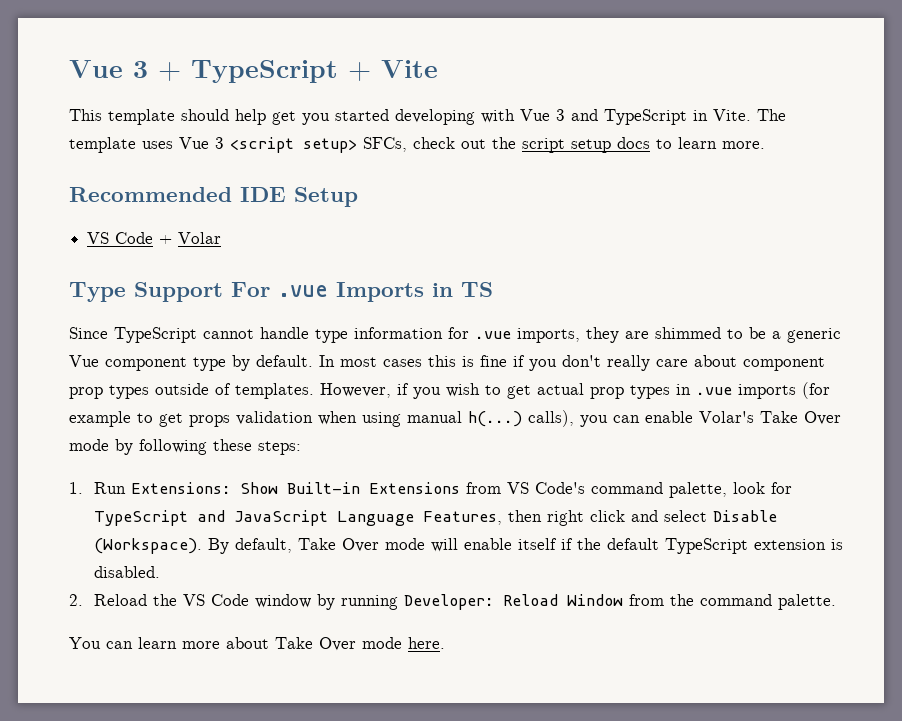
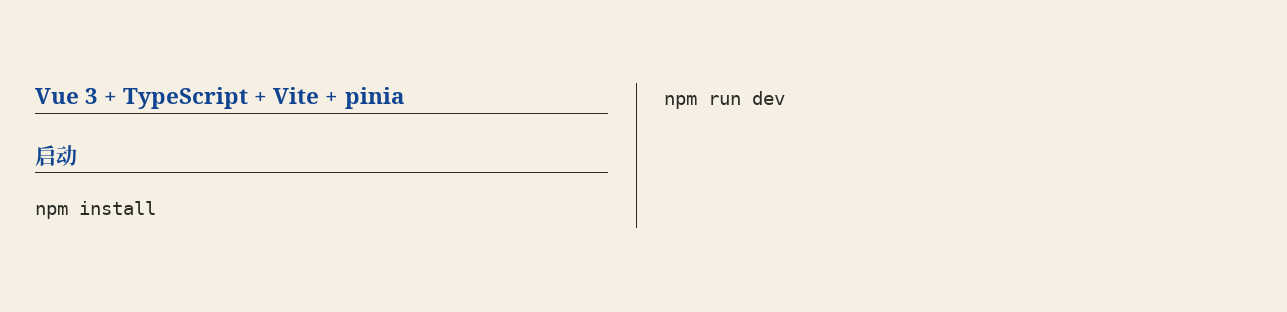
- Vue 3 + TypeScript + Vite
- This template should help get you started developing with Vue 3 and TypeScript in Vite. The template uses Vue 3 <script setup> SFCs, check out the script setup docs to learn more.
- Recommended IDE Setup
- VS Code + Volar
- Type Support For .vue Imports in TS
- Since TypeScript cannot handle type information for .vue imports, they are shimmed to be a generic Vue component type by default. In most cases this is fine if you don't really care about component prop types outside of templates. However, if you wish to get actual prop types in .vue imports (for example to get props validation when using manual h(...) calls), you can enable Volar's Take Over mode by following these steps:
- 1. Run Extensions: Show Built-in Extensions from VS Code's command palette, look for TypeScript and JavaScript Language Features, then right click and select Disable (Workspace). By default, Take Over mode will enable itself if the default TypeScript extension is disabled.
- 2. Reload the VS Code window by running Developer: Reload Window from the command palette.
- You can learn more about Take Over mode here.
+ Vue 3 + TypeScript + Vite + pinia
+ 启动
+ npm install
+ npm run dev

